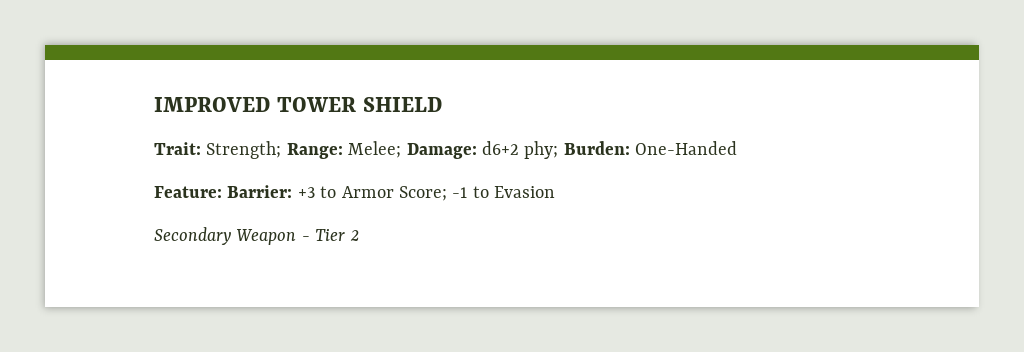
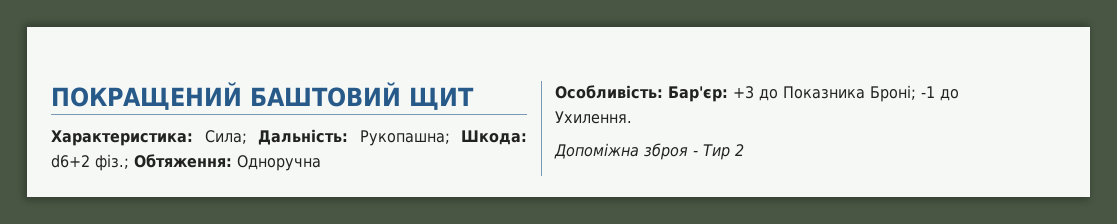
- IMPROVED TOWER SHIELD
- Trait: Strength; Range: Melee; Damage: d6+2 phy; Burden: One-Handed
- Feature: Barrier: +3 to Armor Score; -1 to Evasion
- Secondary Weapon - Tier 2
+ ПОКРАЩЕНИЙ БАШТОВИЙ ЩИТ
+ Характеристика: Сила; Дальність: Рукопашна; Шкода: d6+2 фіз.; Обтяження: Одноручна
+ Особливість: Бар'єр: +3 до Показника Броні; -1 до Ухилення.
+ Допоміжна зброя - Тир 2

